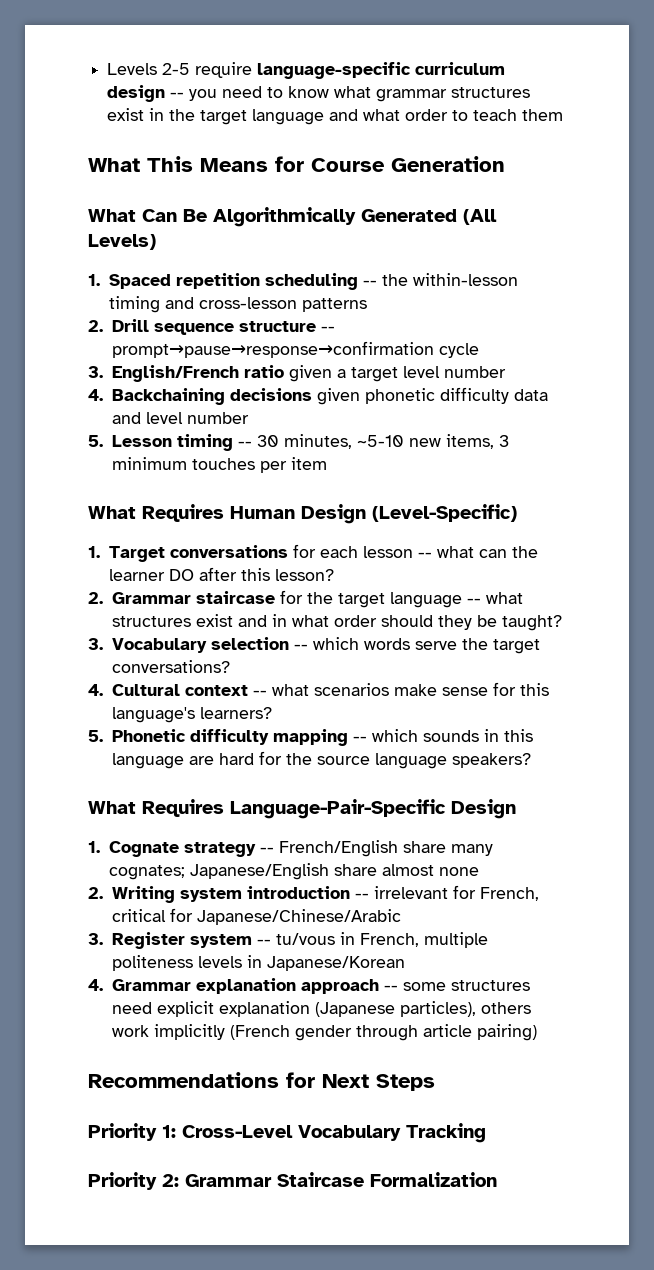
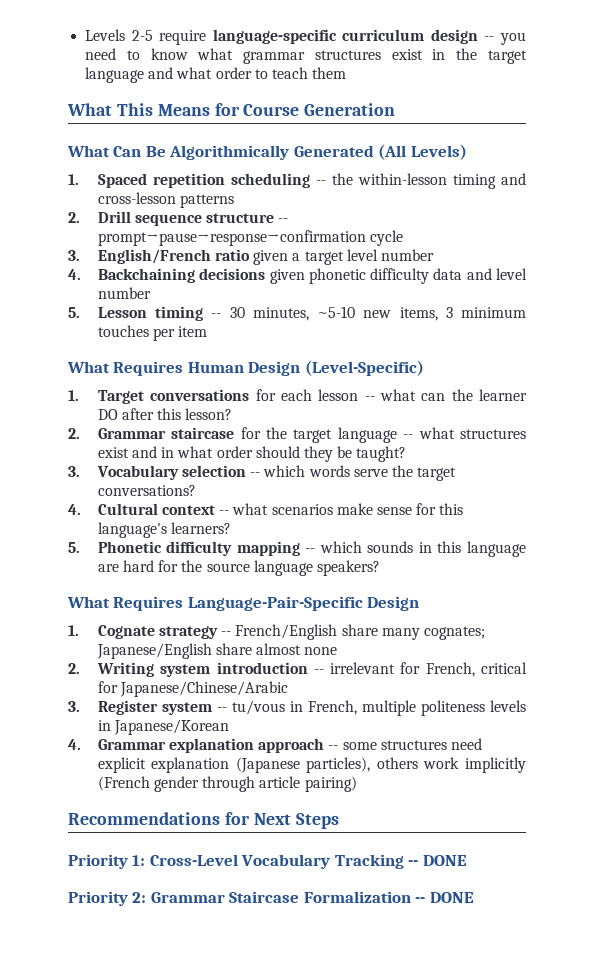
- Priority 1: Cross-Level Vocabulary Tracking
+ Priority 1: Cross-Level Vocabulary Tracking -- DONE
- Priority 2: Grammar Staircase Formalization
+ Priority 2: Grammar Staircase Formalization -- DONE

